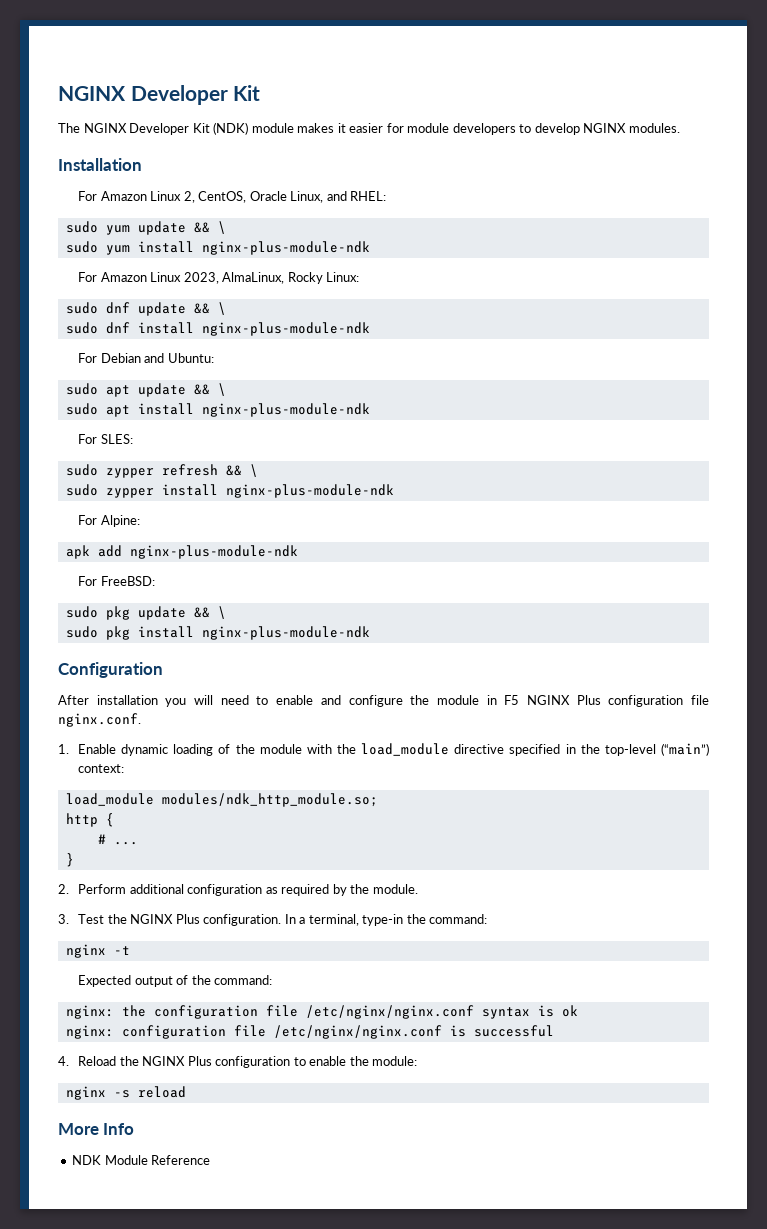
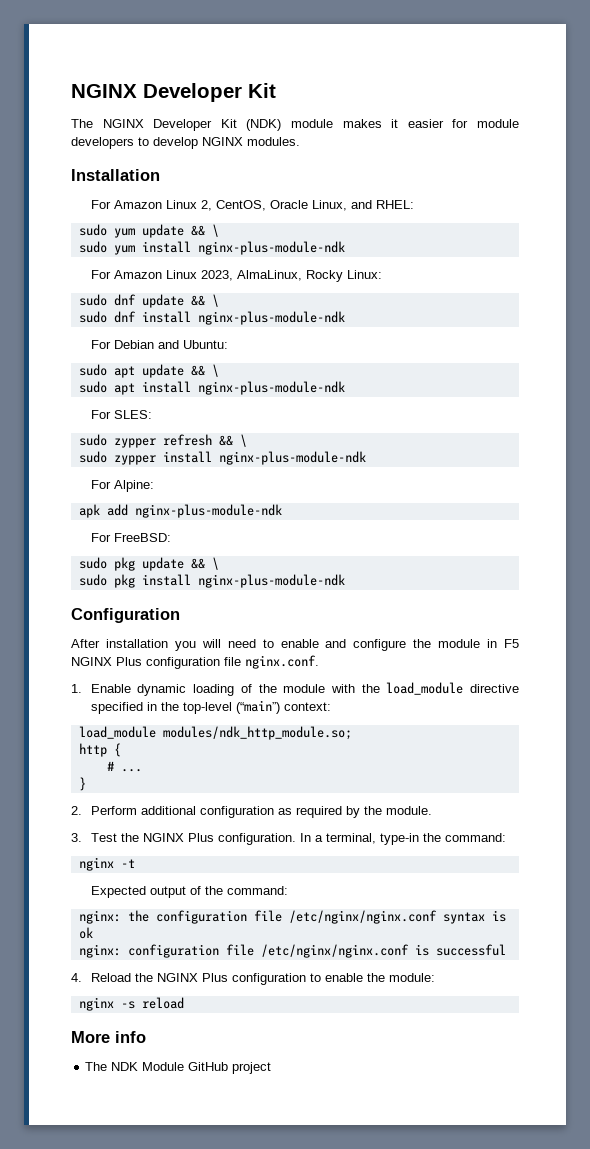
- More Info
- NDK Module Reference
+ More info
+ The NDK Module GitHub project

